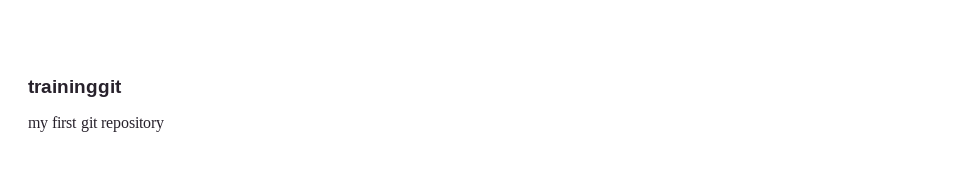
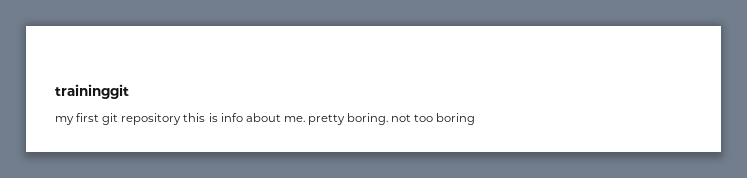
- my first git repository
+ my first git repository this is info about me. pretty boring. not too boring

